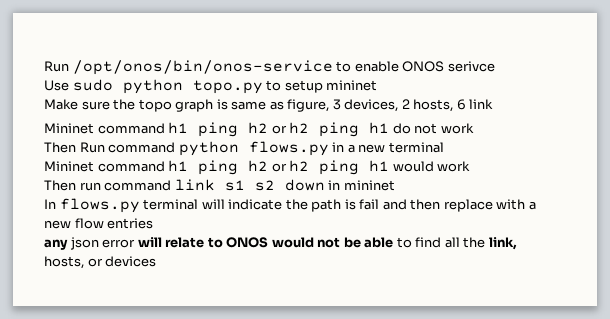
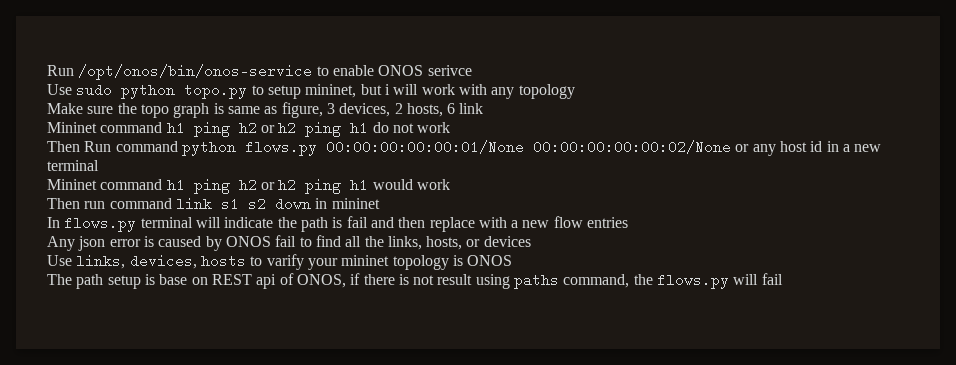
- Use sudo python topo.py to setup mininet
+ Use sudo python topo.py to setup mininet, but i will work with any topology
- Then Run command python flows.py in a new terminal
+ Then Run command python flows.py 00:00:00:00:00:01/None 00:00:00:00:00:02/None or any host id in a new terminal
- any json error will relate to ONOS would not be able to find all the link, hosts, or devices
+ Any json error is caused by ONOS fail to find all the links, hosts, or devices
+ Use links, devices, hosts to varify your mininet topology is ONOS
+ The path setup is base on REST api of ONOS, if there is not result using paths command, the flows.py will fail

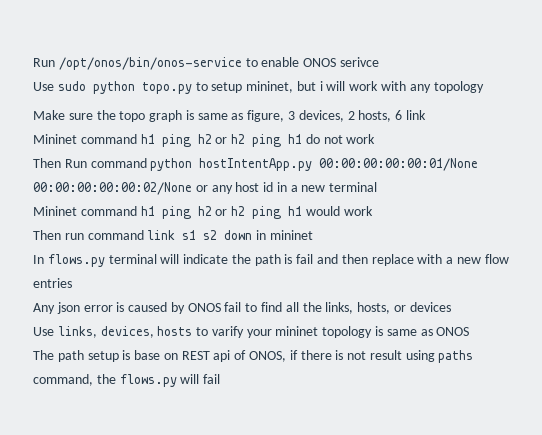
- Then Run command python flows.py 00:00:00:00:00:01/None 00:00:00:00:00:02/None or any host id in a new terminal
+ Then Run command python hostIntentApp.py 00:00:00:00:00:01/None 00:00:00:00:00:02/None or any host id in a new terminal
- Use links, devices, hosts to varify your mininet topology is ONOS
+ Use links, devices, hosts to varify your mininet topology is same as ONOS

